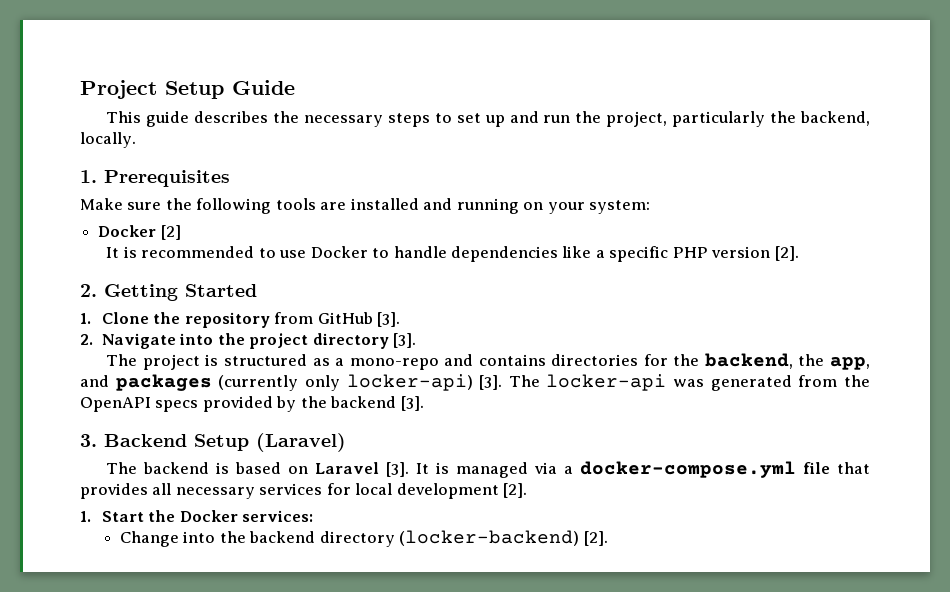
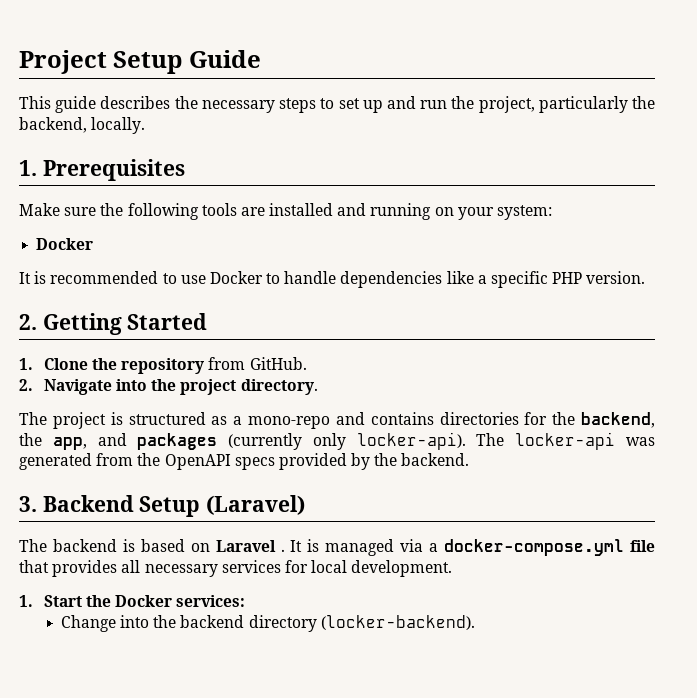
  Make sure the following tools are installed and running on your system:
- Docker [2]
+ Docker
- It is recommended to use Docker to handle dependencies like a specific PHP version [2].
+ It is recommended to use Docker to handle dependencies like a specific PHP version.
- 1. Clone the repository from GitHub [3].
+ 1. Clone the repository from GitHub.
- 2. Navigate into the project directory [3].
+ 2. Navigate into the project directory.
- The project is structured as a mono-repo and contains directories for the backend, the app, and packages (currently only locker-api) [3].
+ The project is structured as a mono-repo and contains directories for the backend, the app, and packages (currently only locker-api).
- The locker-api was generated from the OpenAPI specs provided by the backend [3].
+ The locker-api was generated from the OpenAPI specs provided by the backend.
- The backend is based on Laravel [3].
+ The backend is based on Laravel .
- It is managed via a docker-compose.yml file that provides all necessary services for local development [2].
+ It is managed via a docker-compose.yml file that provides all necessary services for local development.
- Change into the backend directory (locker-backend) [2].
+ Change into the backend directory (locker-backend).

